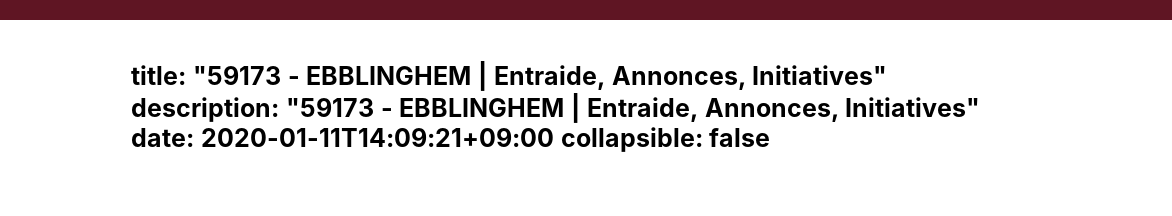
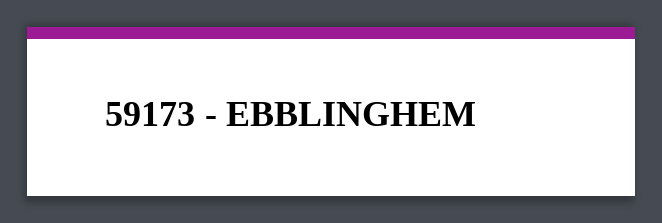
- title: "59173 - EBBLINGHEM | Entraide, Annonces, Initiatives" description: "59173 - EBBLINGHEM | Entraide, Annonces, Initiatives" date: 2020-01-11T14:09:21+09:00 collapsible: false
+ 59173 - EBBLINGHEM

